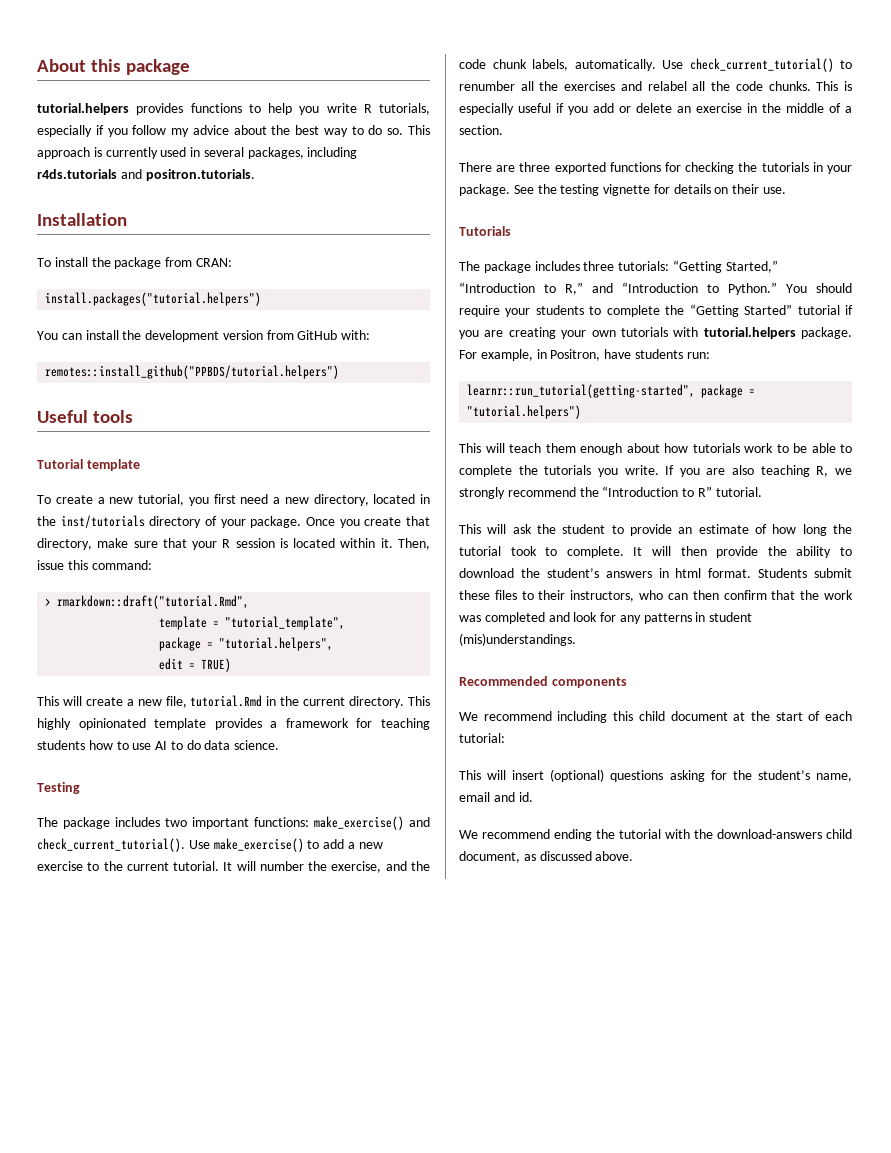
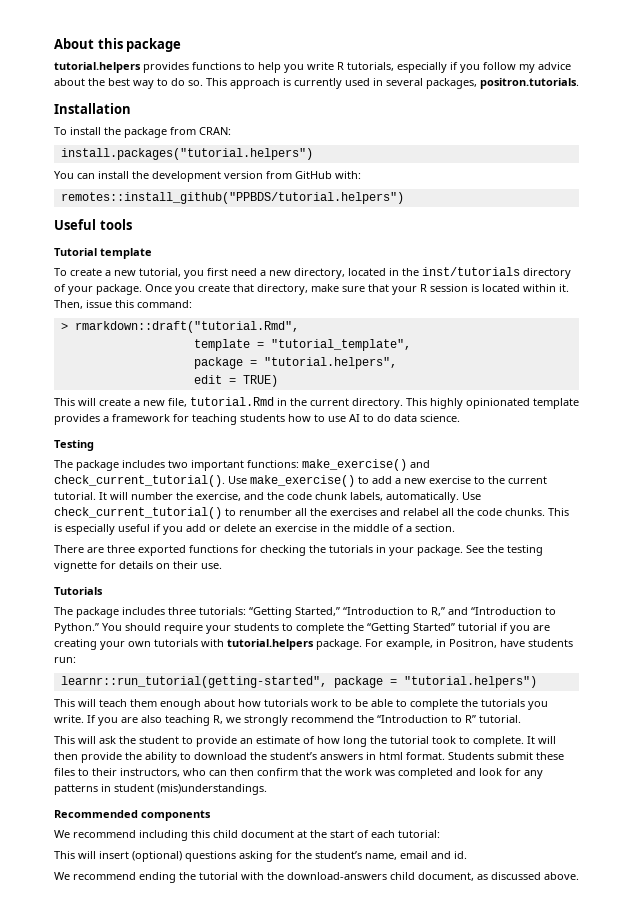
- This approach is currently used in several packages, including r4ds.tutorials and positron.tutorials.
+ This approach is currently used in several packages, positron.tutorials.

